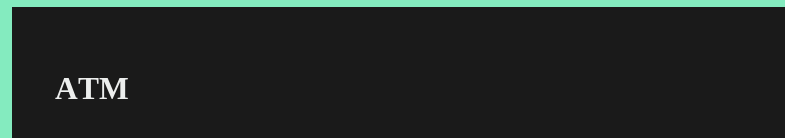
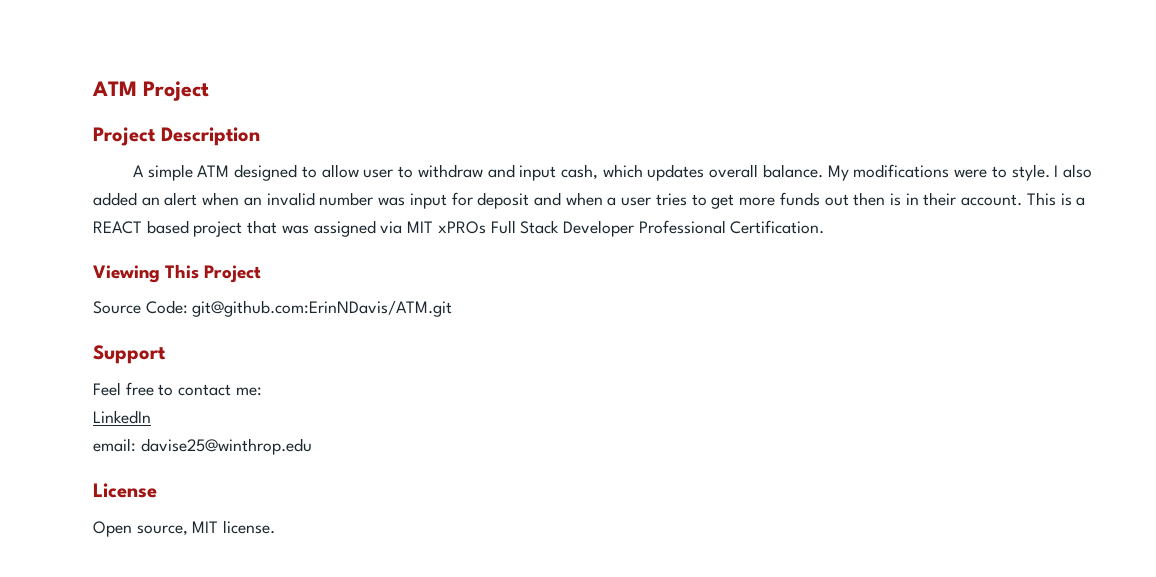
- ATM
+ ATM Project
+ Project Description
+ A simple ATM designed to allow user to withdraw and input cash, which updates overall balance. My modifications were to style. I also added an alert when an invalid number was input for deposit and when a user tries to get more funds out then is in their account. This is a REACT based project that was assigned via MIT xPROs Full Stack Developer Professional Certification.
+ Viewing This Project
+ Source Code: git@github.com:ErinNDavis/ATM.git
+ Support
+ Feel free to contact me:
+ LinkedIn
+ email: davise25@winthrop.edu
+ License
+ Open source, MIT license.

